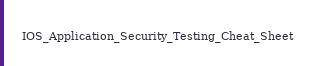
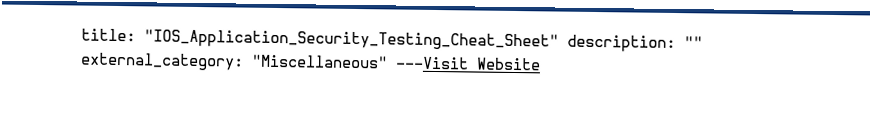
- IOS_Application_Security_Testing_Cheat_Sheet
+ title: "IOS_Application_Security_Testing_Cheat_Sheet" description: "" external_category: "Miscellaneous" ---Visit Website

